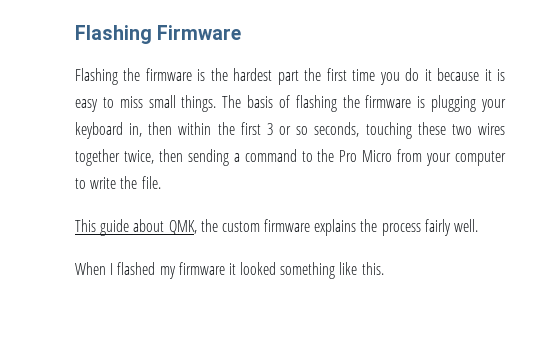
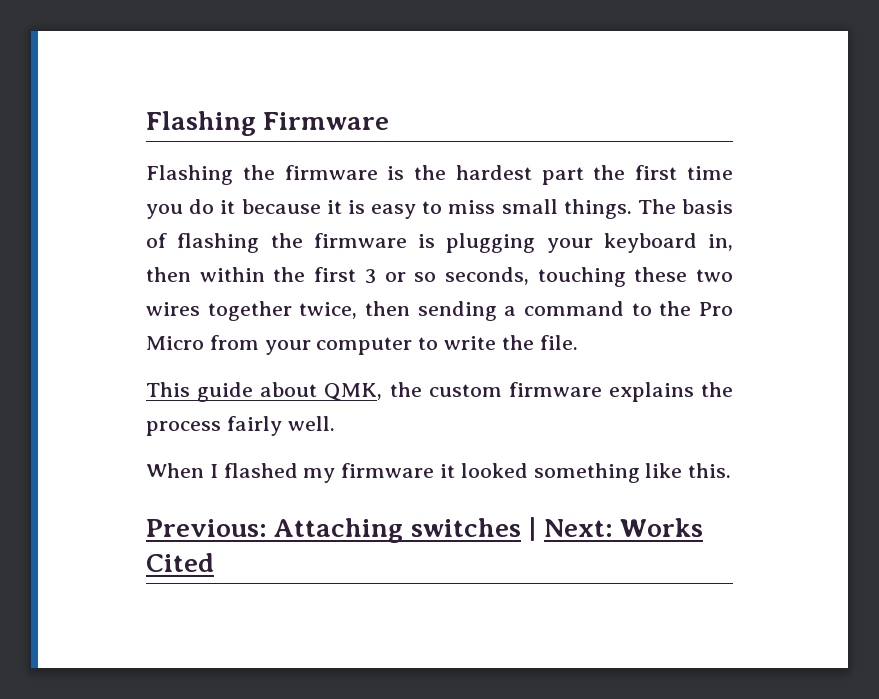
+ Previous: Attaching switches | Next: Works Cited

